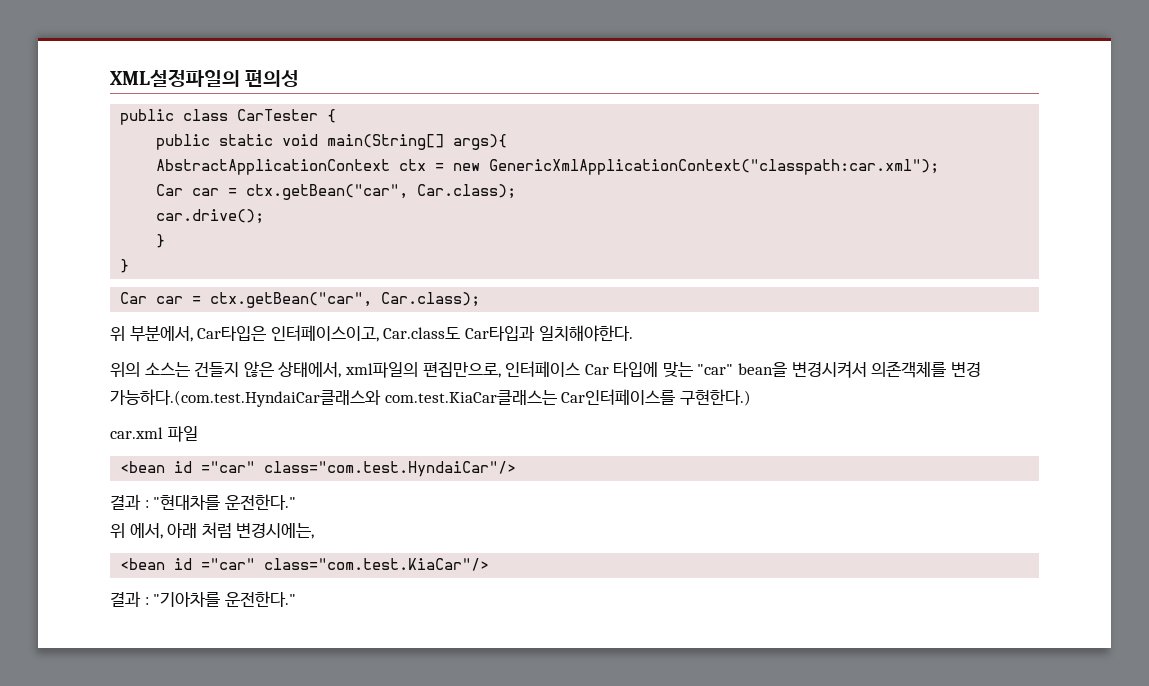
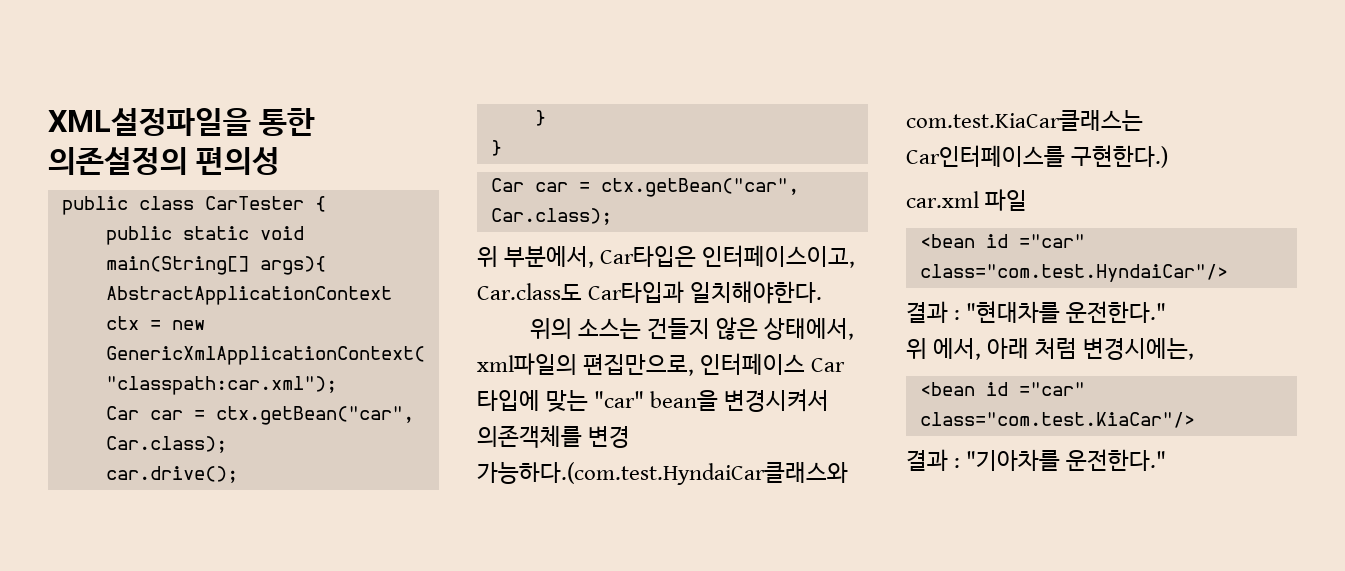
- XML설정파일의 편의성
+ XML설정파일을 통한 의존설정의 편의성

